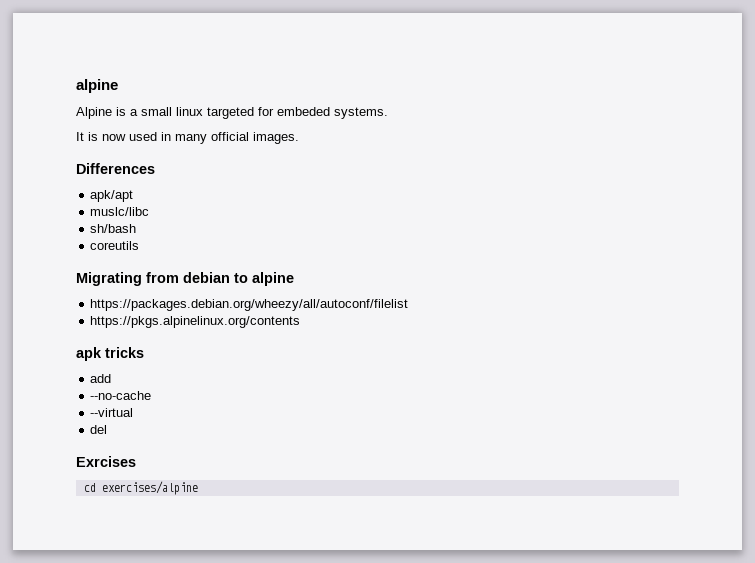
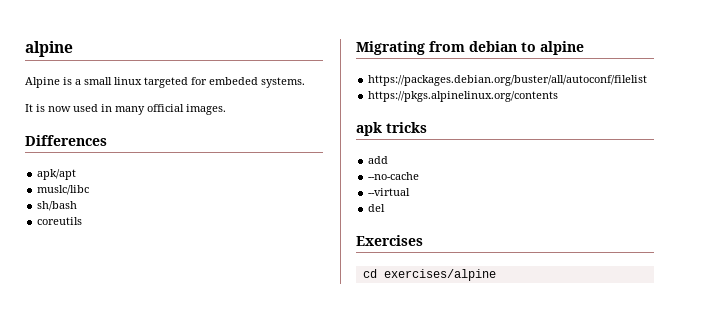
- https://packages.debian.org/wheezy/all/autoconf/filelist
+ https://packages.debian.org/buster/all/autoconf/filelist
- Exrcises
+ Exercises

